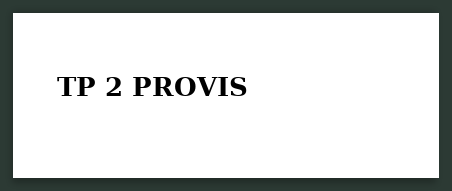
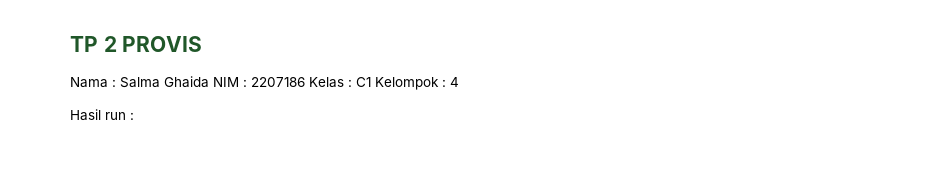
+ Nama : Salma Ghaida NIM : 2207186 Kelas : C1 Kelompok : 4
+ Hasil run :

